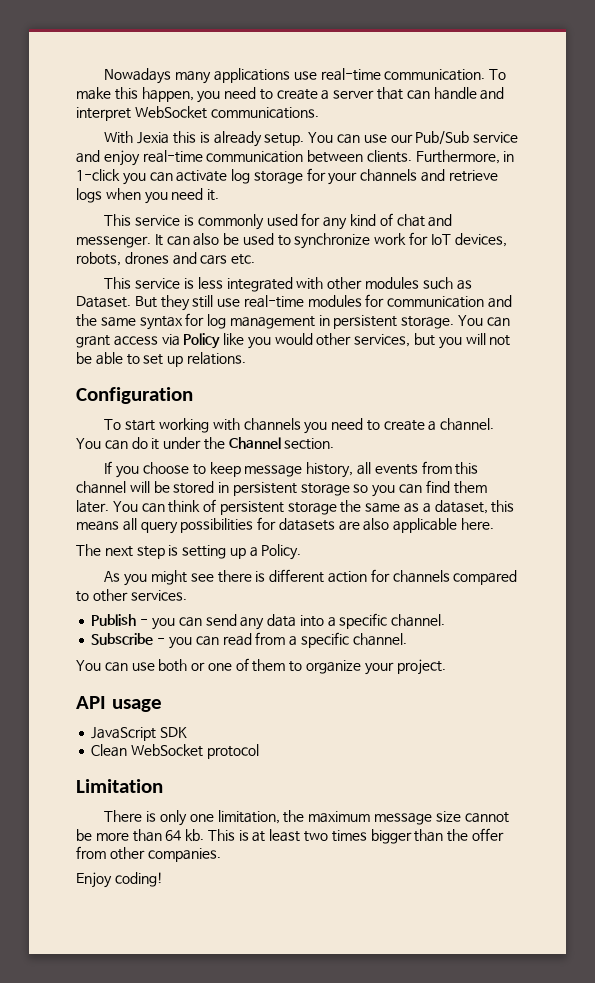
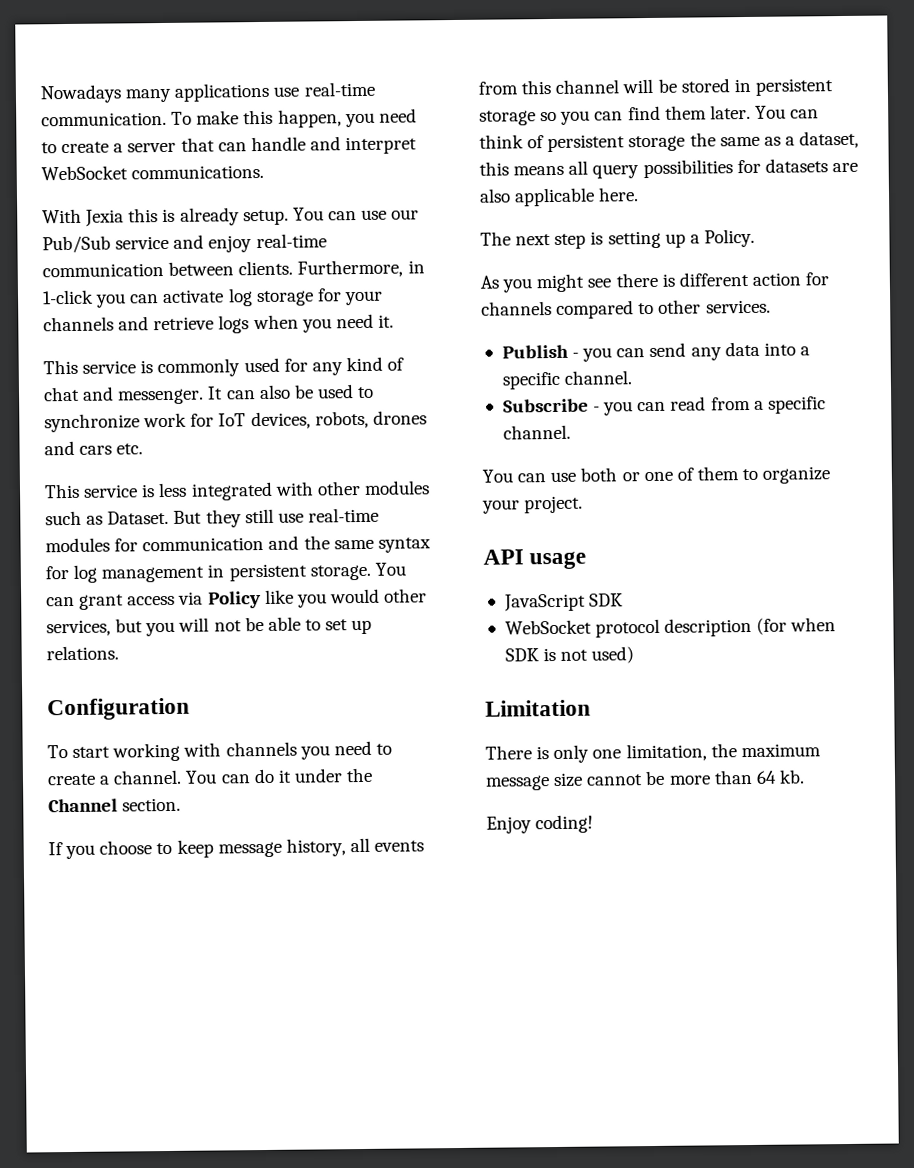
- Clean WebSocket protocol
+ WebSocket protocol description (for when SDK is not used)
- This is at least two times bigger than the offer from other companies.

